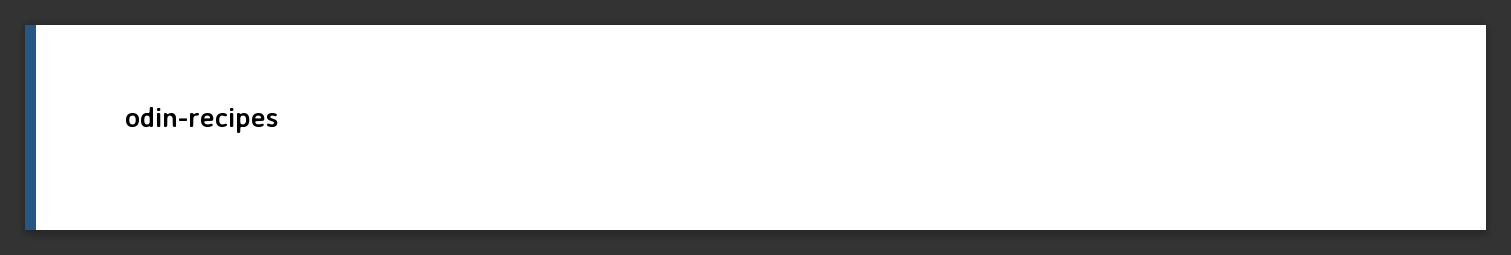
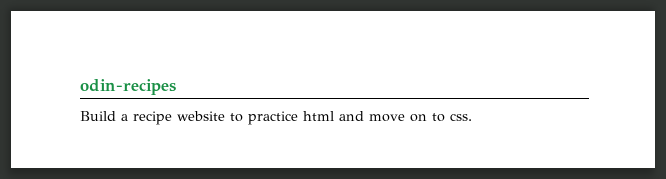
+ Build a recipe website to practice html and move on to css.

